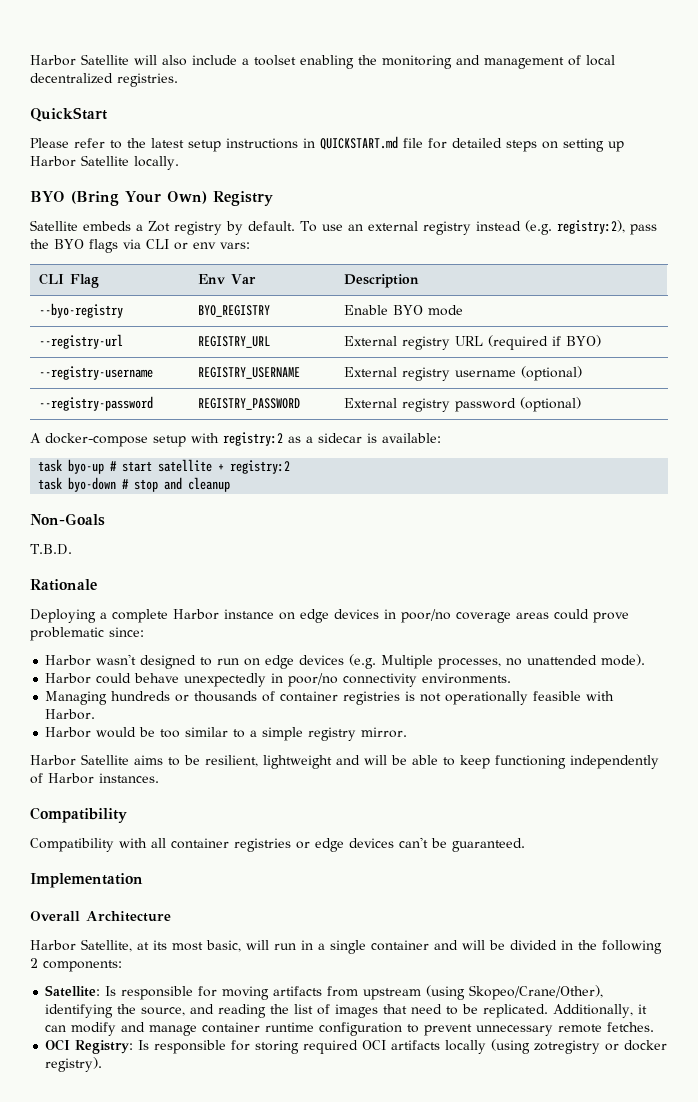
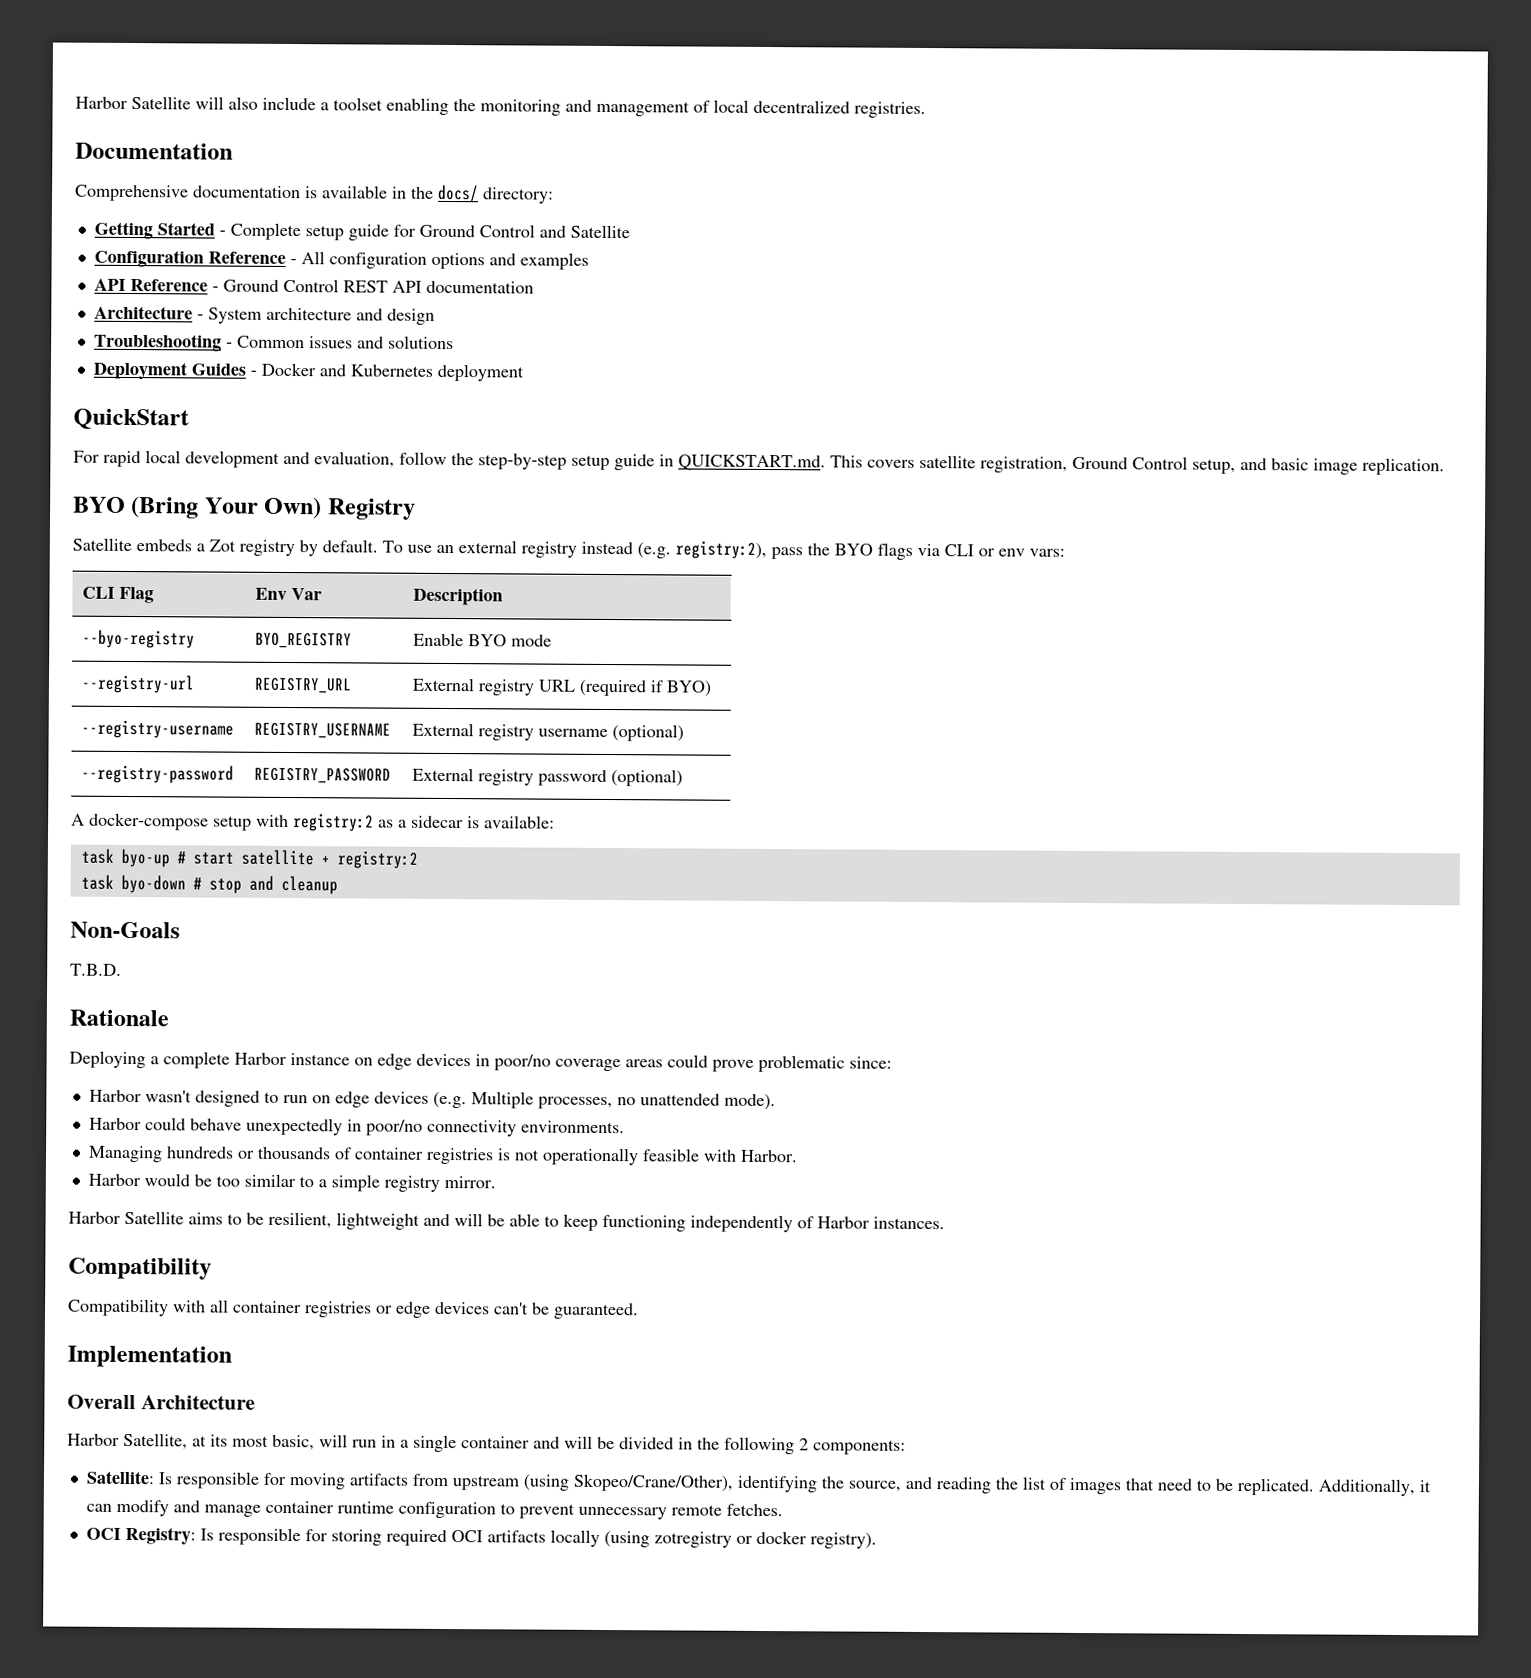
+ Documentation
+ Comprehensive documentation is available in the docs/ directory:
+ Getting Started - Complete setup guide for Ground Control and Satellite
+ Configuration Reference - All configuration options and examples
+ API Reference - Ground Control REST API documentation
+ Architecture - System architecture and design
+ Troubleshooting - Common issues and solutions
+ Deployment Guides - Docker and Kubernetes deployment
  QuickStart
- Please refer to the latest setup instructions in QUICKSTART.md file for detailed steps on setting up Harbor Satellite locally.
+ For rapid local development and evaluation, follow the step-by-step setup guide in QUICKSTART.md. This covers satellite registration, Ground Control setup, and basic image replication.

